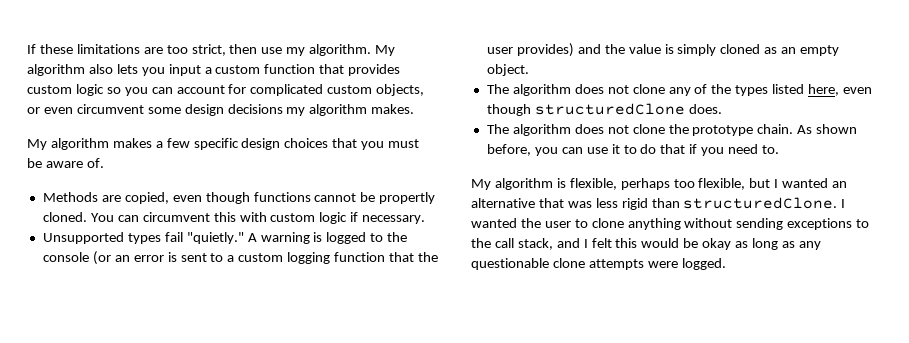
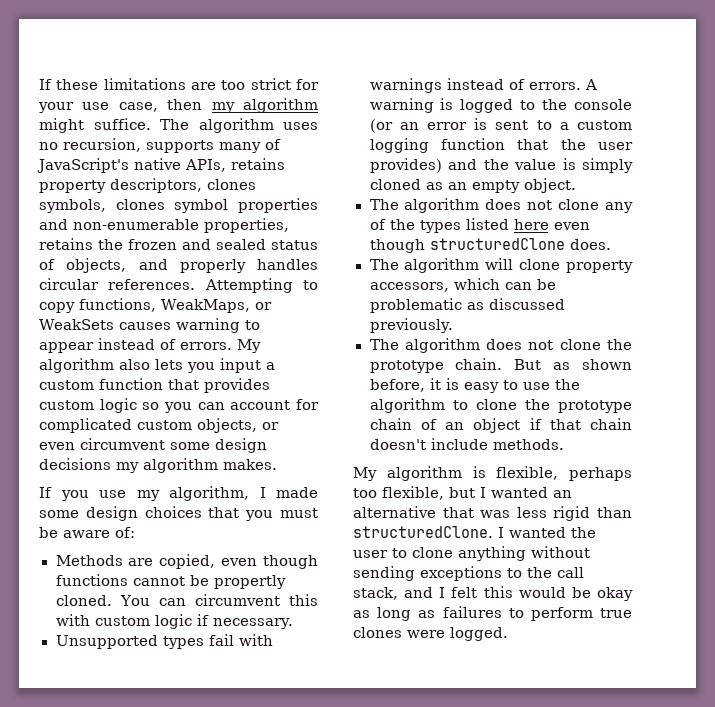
- If these limitations are too strict, then use my algorithm.
+ If these limitations are too strict for your use case, then my algorithm might suffice. The algorithm uses no recursion, supports many of JavaScript's native APIs, retains property descriptors, clones symbols, clones symbol properties and non-enumerable properties, retains the frozen and sealed status of objects, and properly handles circular references. Attempting to copy functions, WeakMaps, or WeakSets causes warning to appear instead of errors.
- My algorithm makes a few specific design choices that you must be aware of.
+ If you use my algorithm, I made some design choices that you must be aware of:
- Unsupported types fail "quietly."
+ Unsupported types fail with warnings instead of errors.
- The algorithm does not clone any of the types listed here, even though structuredClone does.
+ The algorithm does not clone any of the types listed here even though structuredClone does.
+ The algorithm will clone property accessors, which can be problematic as discussed previously.
- As shown before, you can use it to do that if you need to.
+ But as shown before, it is easy to use the algorithm to clone the prototype chain of an object if that chain doesn't include methods.
- I wanted the user to clone anything without sending exceptions to the call stack, and I felt this would be okay as long as any questionable clone attempts were logged.
+ I wanted the user to clone anything without sending exceptions to the call stack, and I felt this would be okay as long as failures to perform true clones were logged.

